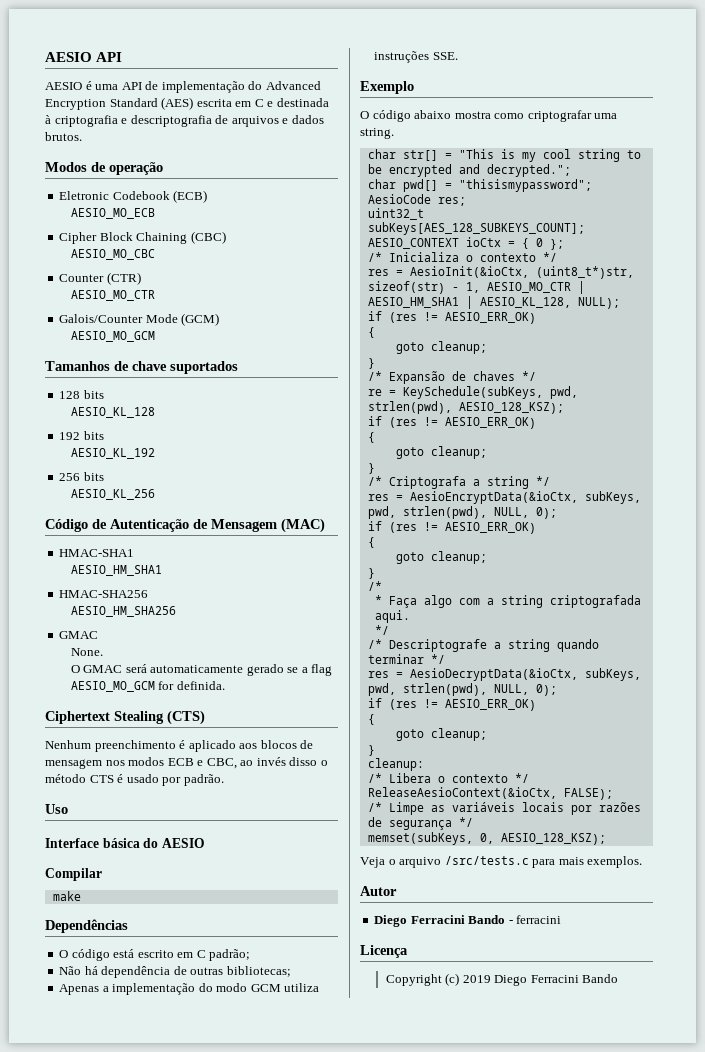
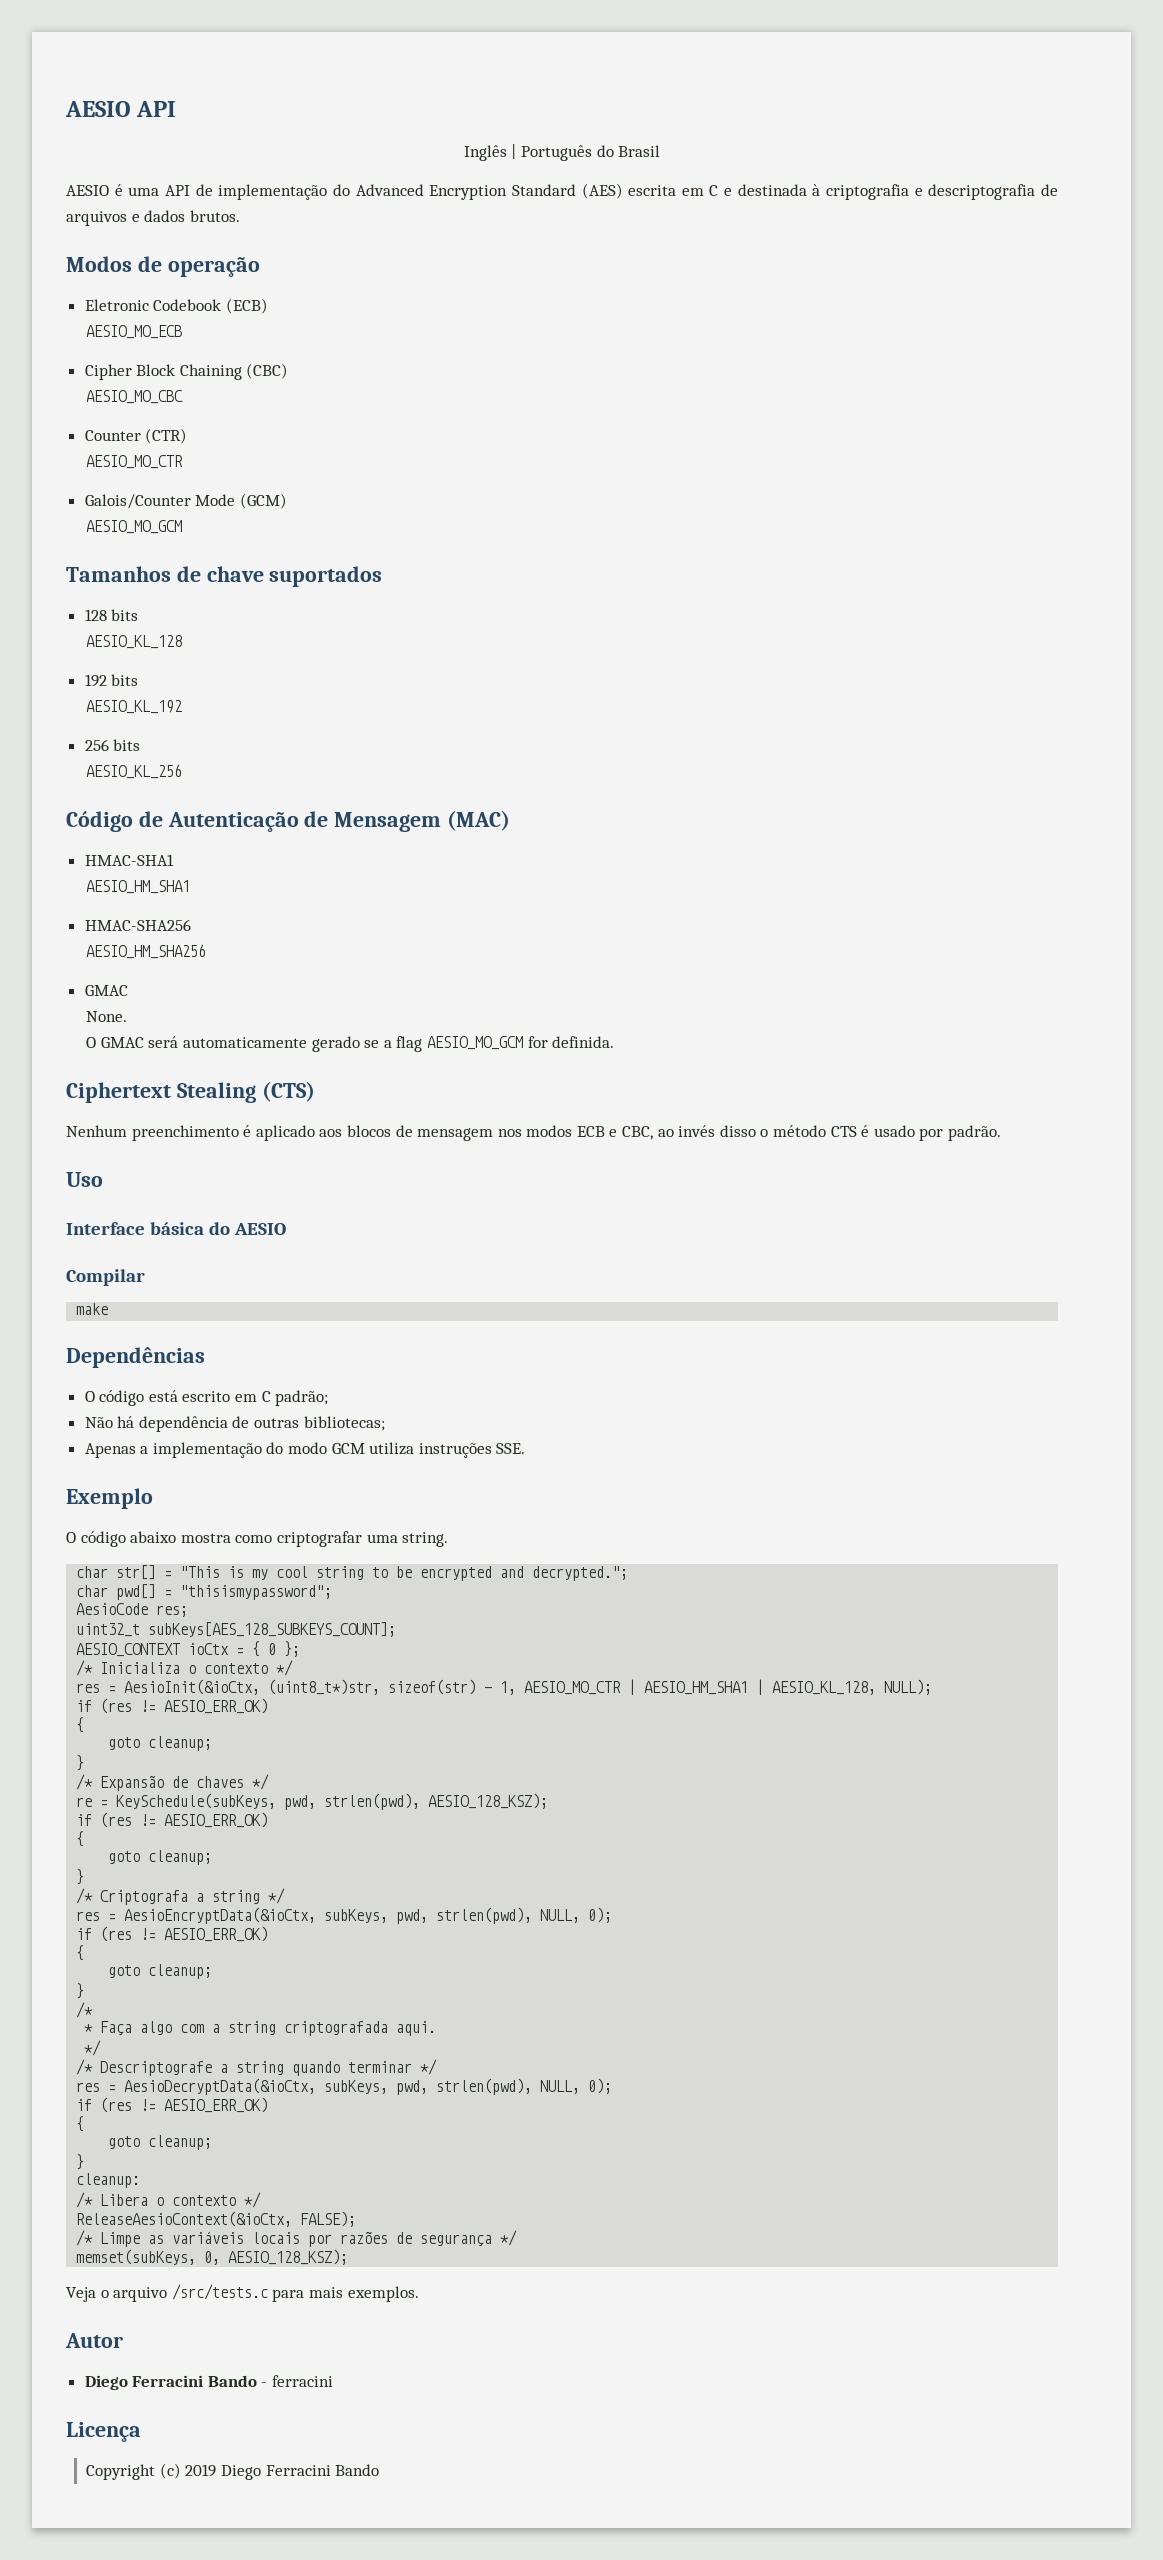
+ Inglês | Português do Brasil

